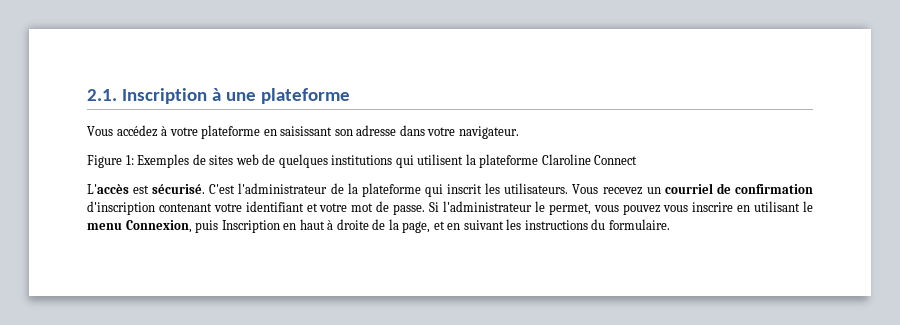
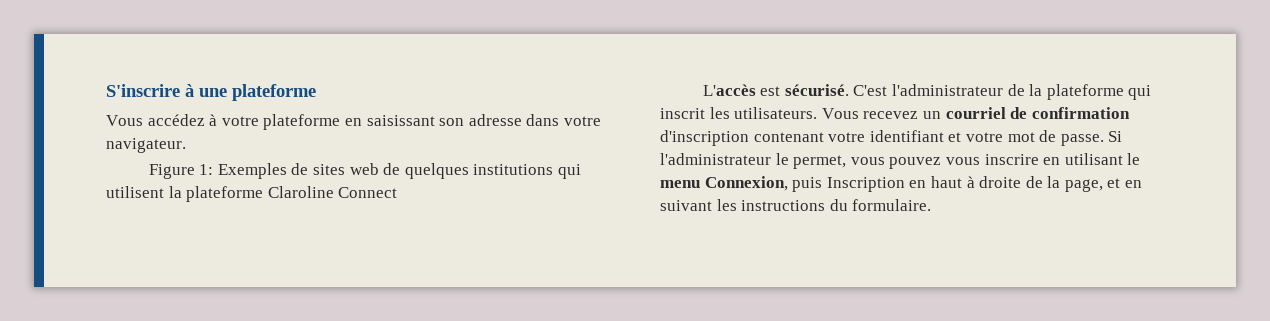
- 2.1. Inscription à une plateforme
+ S'inscrire à une plateforme

